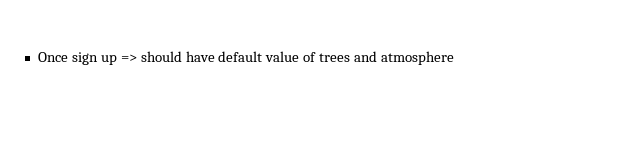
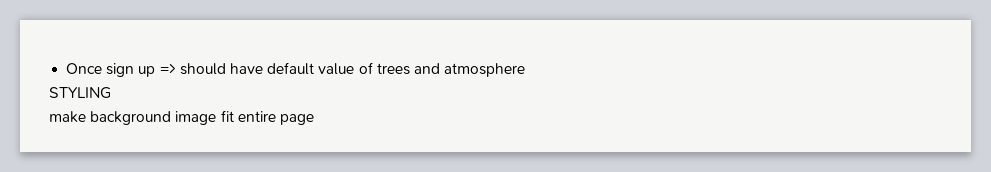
+ STYLING
+ make background image fit entire page

